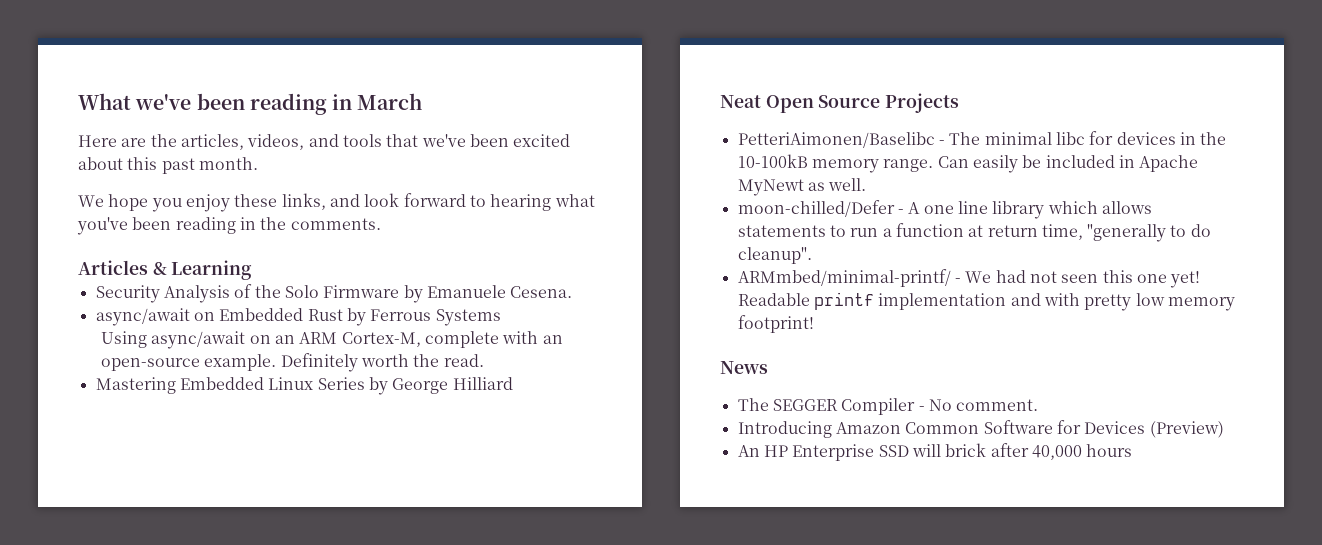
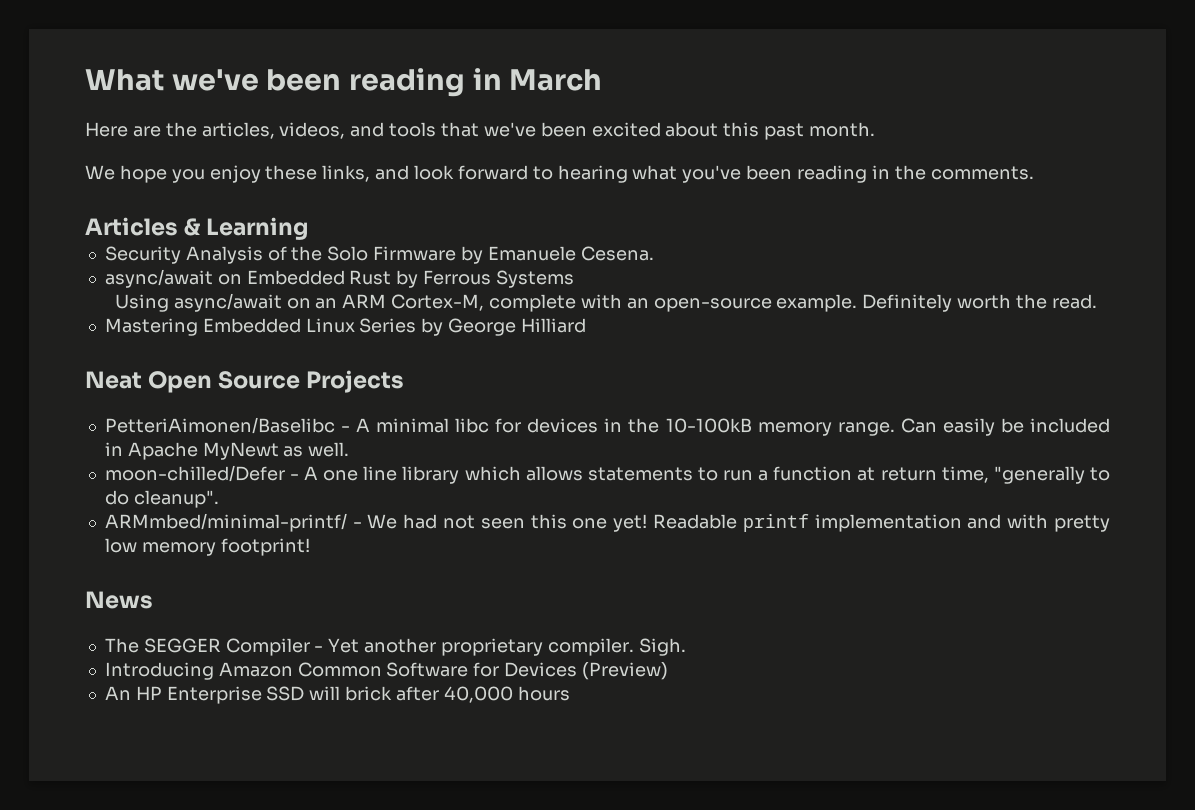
- PetteriAimonen/Baselibc - The minimal libc for devices in the 10-100kB memory range.
+ PetteriAimonen/Baselibc - A minimal libc for devices in the 10-100kB memory range.
- The SEGGER Compiler - No comment.
+ The SEGGER Compiler - Yet another proprietary compiler. Sigh.

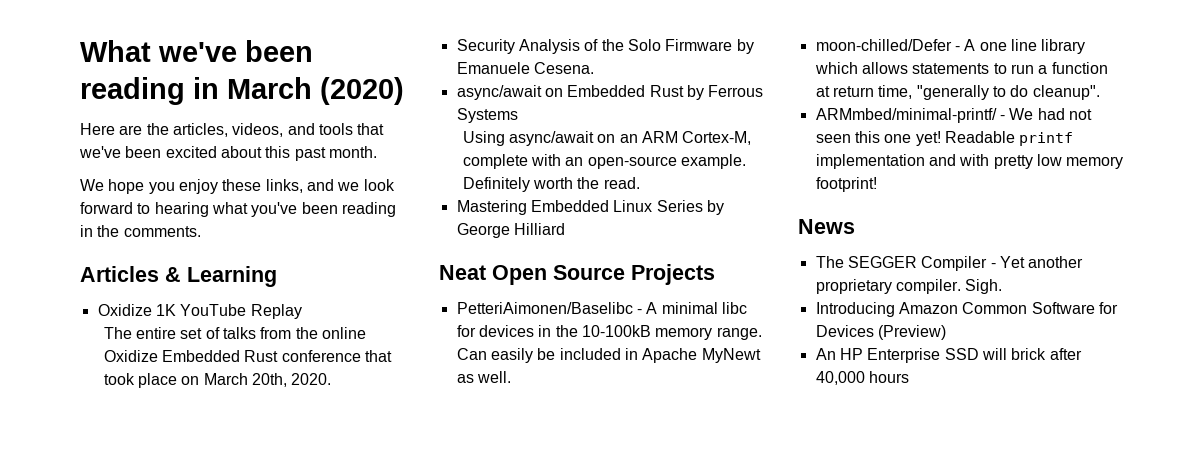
- What we've been reading in March
+ What we've been reading in March (2020)
- We hope you enjoy these links, and look forward to hearing what you've been reading in the comments.
+ We hope you enjoy these links, and we look forward to hearing what you've been reading in the comments.
+ Oxidize 1K YouTube Replay
+ The entire set of talks from the online Oxidize Embedded Rust conference that took place on March 20th, 2020.

